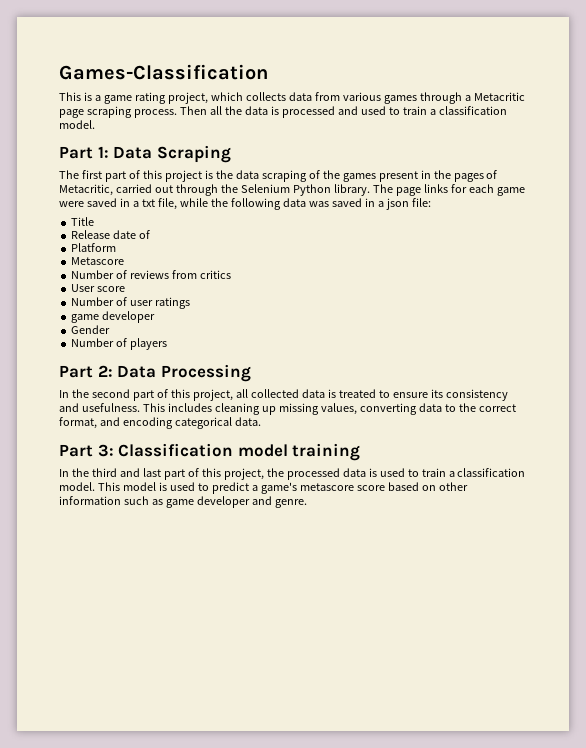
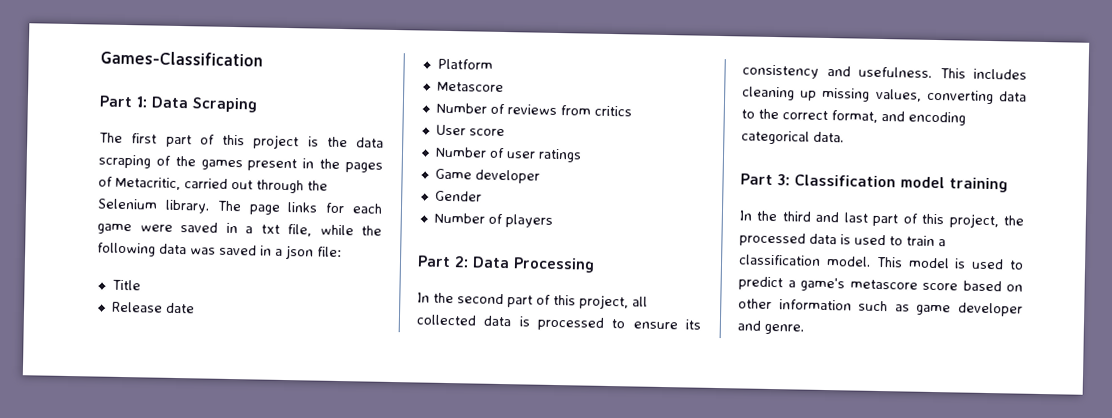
- This is a game rating project, which collects data from various games through a Metacritic page scraping process. Then all the data is processed and used to train a classification model.
- The first part of this project is the data scraping of the games present in the pages of Metacritic, carried out through the Selenium Python library.
+ The first part of this project is the data scraping of the games present in the pages of Metacritic, carried out through the Selenium library.
- Release date of
+ Release date
  Number of user ratings
- game developer
+ Game developer
- In the second part of this project, all collected data is treated to ensure its consistency and usefulness.
+ In the second part of this project, all collected data is processed to ensure its consistency and usefulness.

